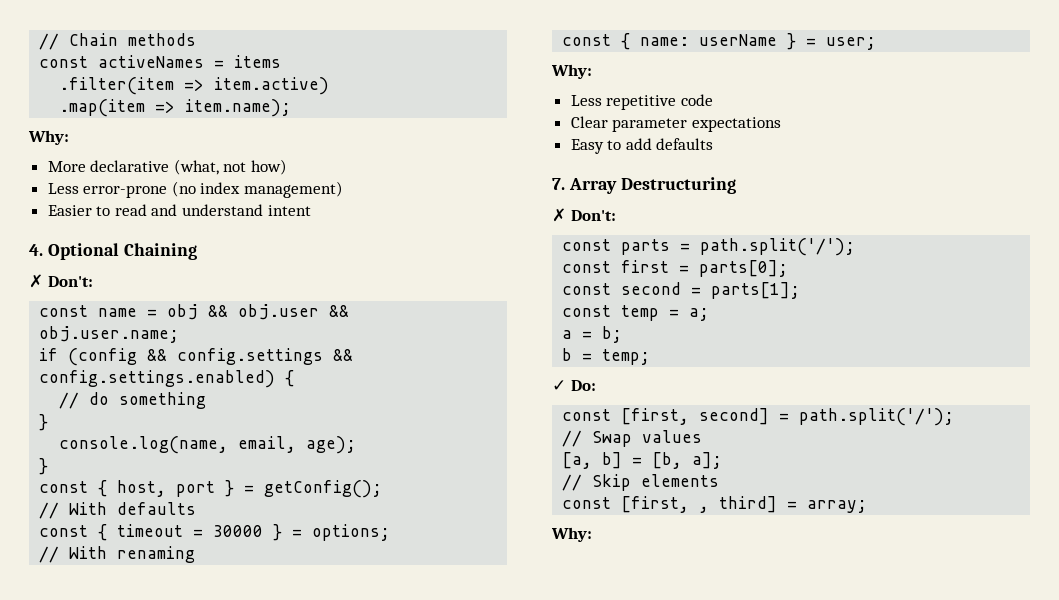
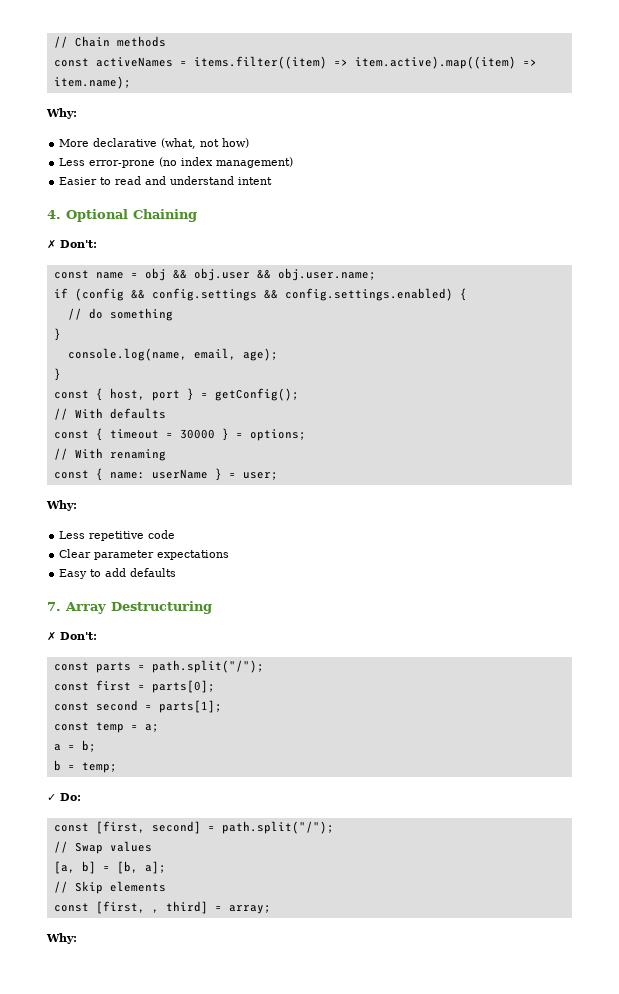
- const activeNames = items
- .filter(item => item.active)
- .map(item => item.name);
+ const activeNames = items.filter((item) => item.active).map((item) => item.name);
- const parts = path.split('/');
+ const parts = path.split("/");
- const [first, second] = path.split('/');
+ const [first, second] = path.split("/");

